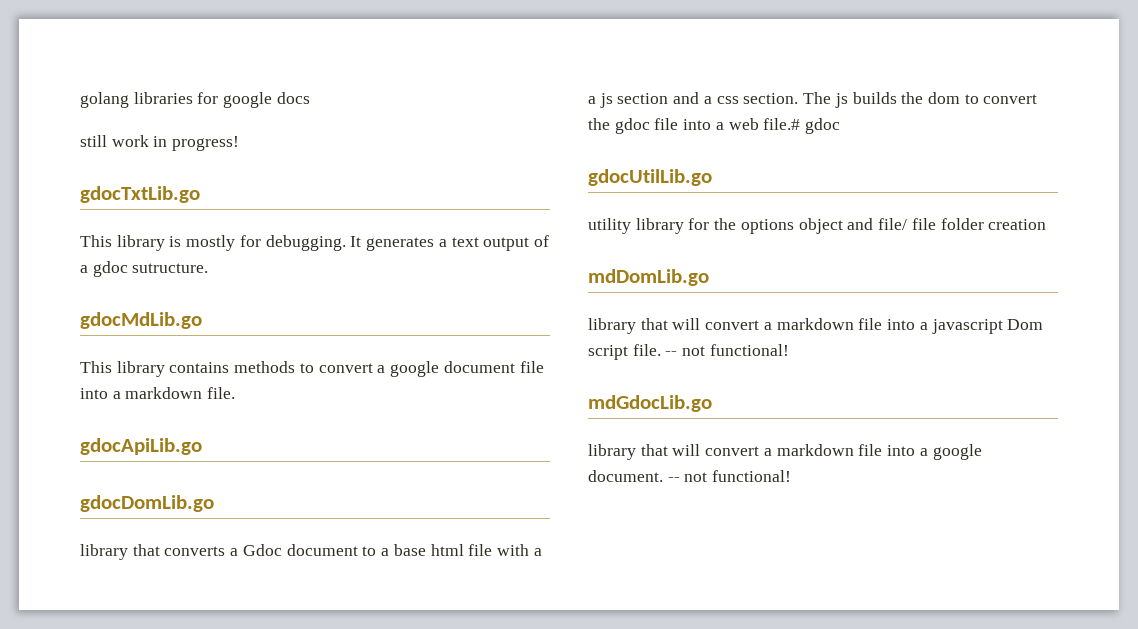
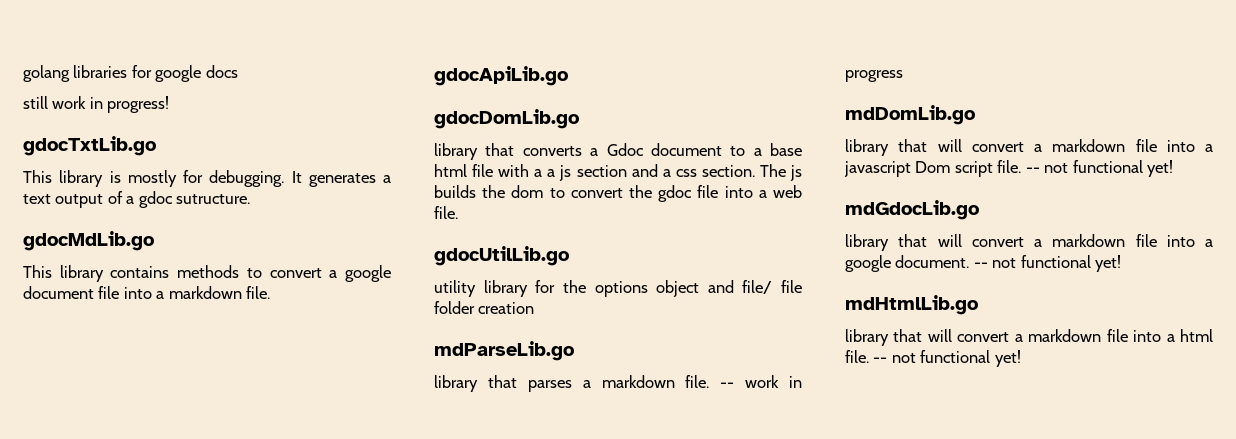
- The js builds the dom to convert the gdoc file into a web file.# gdoc
+ The js builds the dom to convert the gdoc file into a web file.
+ mdParseLib.go
+ library that parses a markdown file. -- work in progress
- library that will convert a markdown file into a javascript Dom script file. -- not functional!
+ library that will convert a markdown file into a javascript Dom script file. -- not functional yet!
- library that will convert a markdown file into a google document. -- not functional!
+ library that will convert a markdown file into a google document. -- not functional yet!
+ mdHtmlLib.go
+ library that will convert a markdown file into a html file. -- not functional yet!

